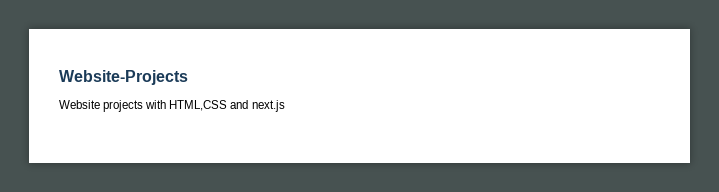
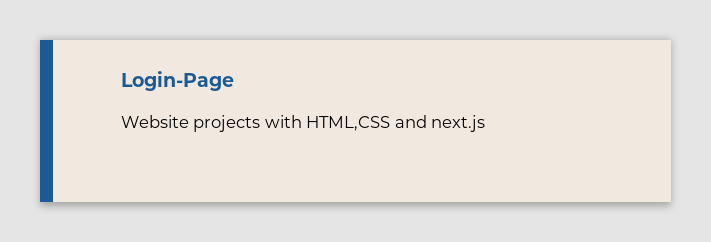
- Website-Projects
+ Login-Page

